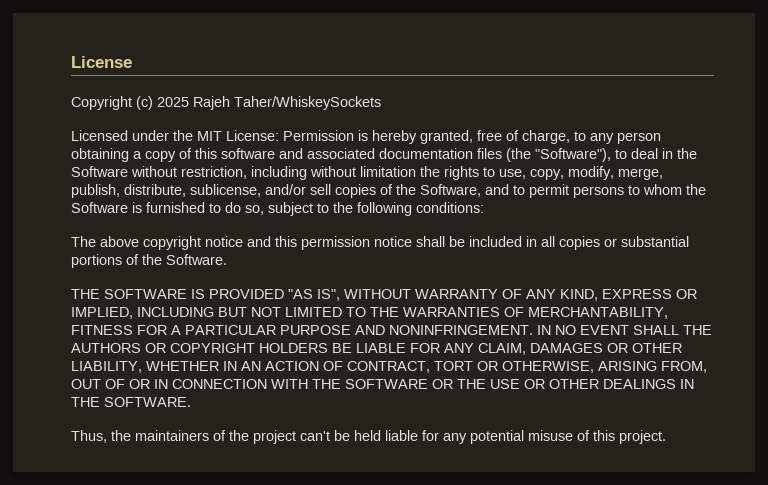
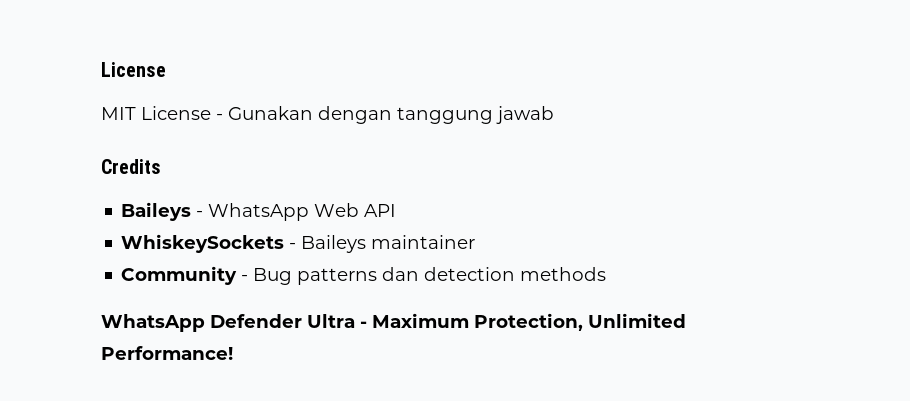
- Copyright (c) 2025 Rajeh Taher/WhiskeySockets
- Licensed under the MIT License: Permission is hereby granted, free of charge, to any person obtaining a copy of this software and associated documentation files (the "Software"), to deal in the Software without restriction, including without limitation the rights to use, copy, modify, merge, publish, distribute, sublicense, and/or sell copies of the Software, and to permit persons to whom the Software is furnished to do so, subject to the following conditions:
- The above copyright notice and this permission notice shall be included in all copies or substantial portions of the Software.
- THE SOFTWARE IS PROVIDED "AS IS", WITHOUT WARRANTY OF ANY KIND, EXPRESS OR IMPLIED, INCLUDING BUT NOT LIMITED TO THE WARRANTIES OF MERCHANTABILITY, FITNESS FOR A PARTICULAR PURPOSE AND NONINFRINGEMENT. IN NO EVENT SHALL THE AUTHORS OR COPYRIGHT HOLDERS BE LIABLE FOR ANY CLAIM, DAMAGES OR OTHER LIABILITY, WHETHER IN AN ACTION OF CONTRACT, TORT OR OTHERWISE, ARISING FROM, OUT OF OR IN CONNECTION WITH THE SOFTWARE OR THE USE OR OTHER DEALINGS IN THE SOFTWARE.
- Thus, the maintainers of the project can't be held liable for any potential misuse of this project.
+ MIT License - Gunakan dengan tanggung jawab
+ Credits
+ Baileys - WhatsApp Web API
+ WhiskeySockets - Baileys maintainer
+ Community - Bug patterns dan detection methods
+ WhatsApp Defender Ultra - Maximum Protection, Unlimited Performance!

